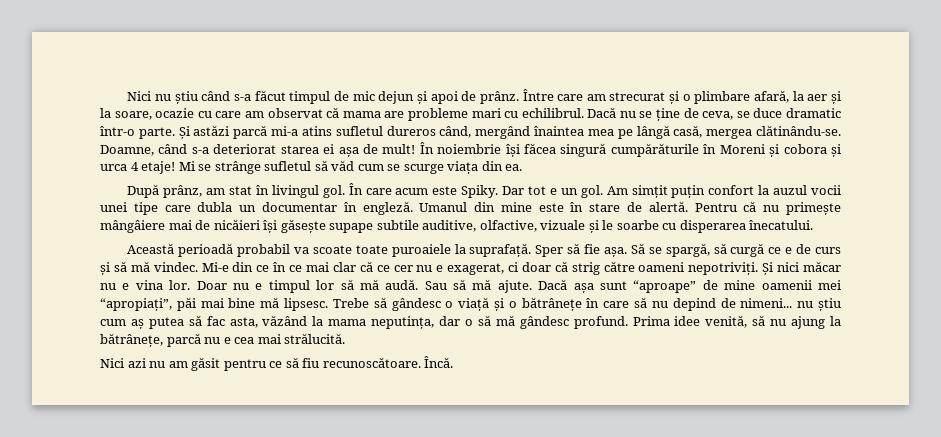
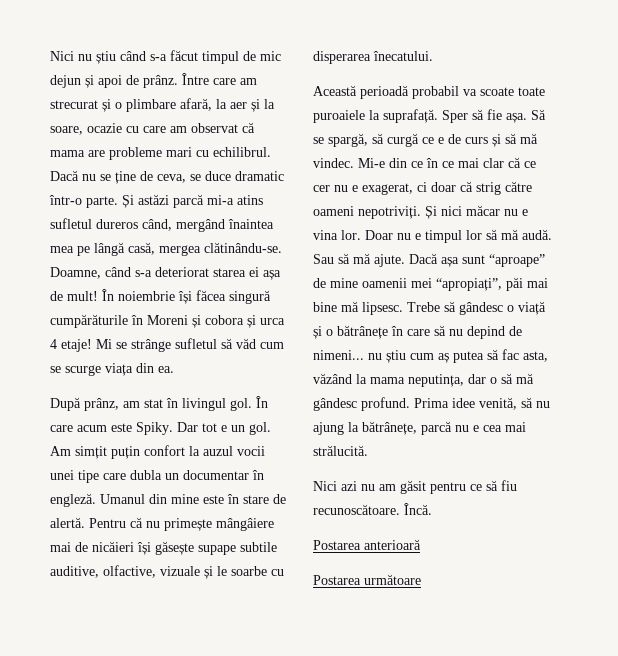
+ Postarea anterioară
+ Postarea următoare

